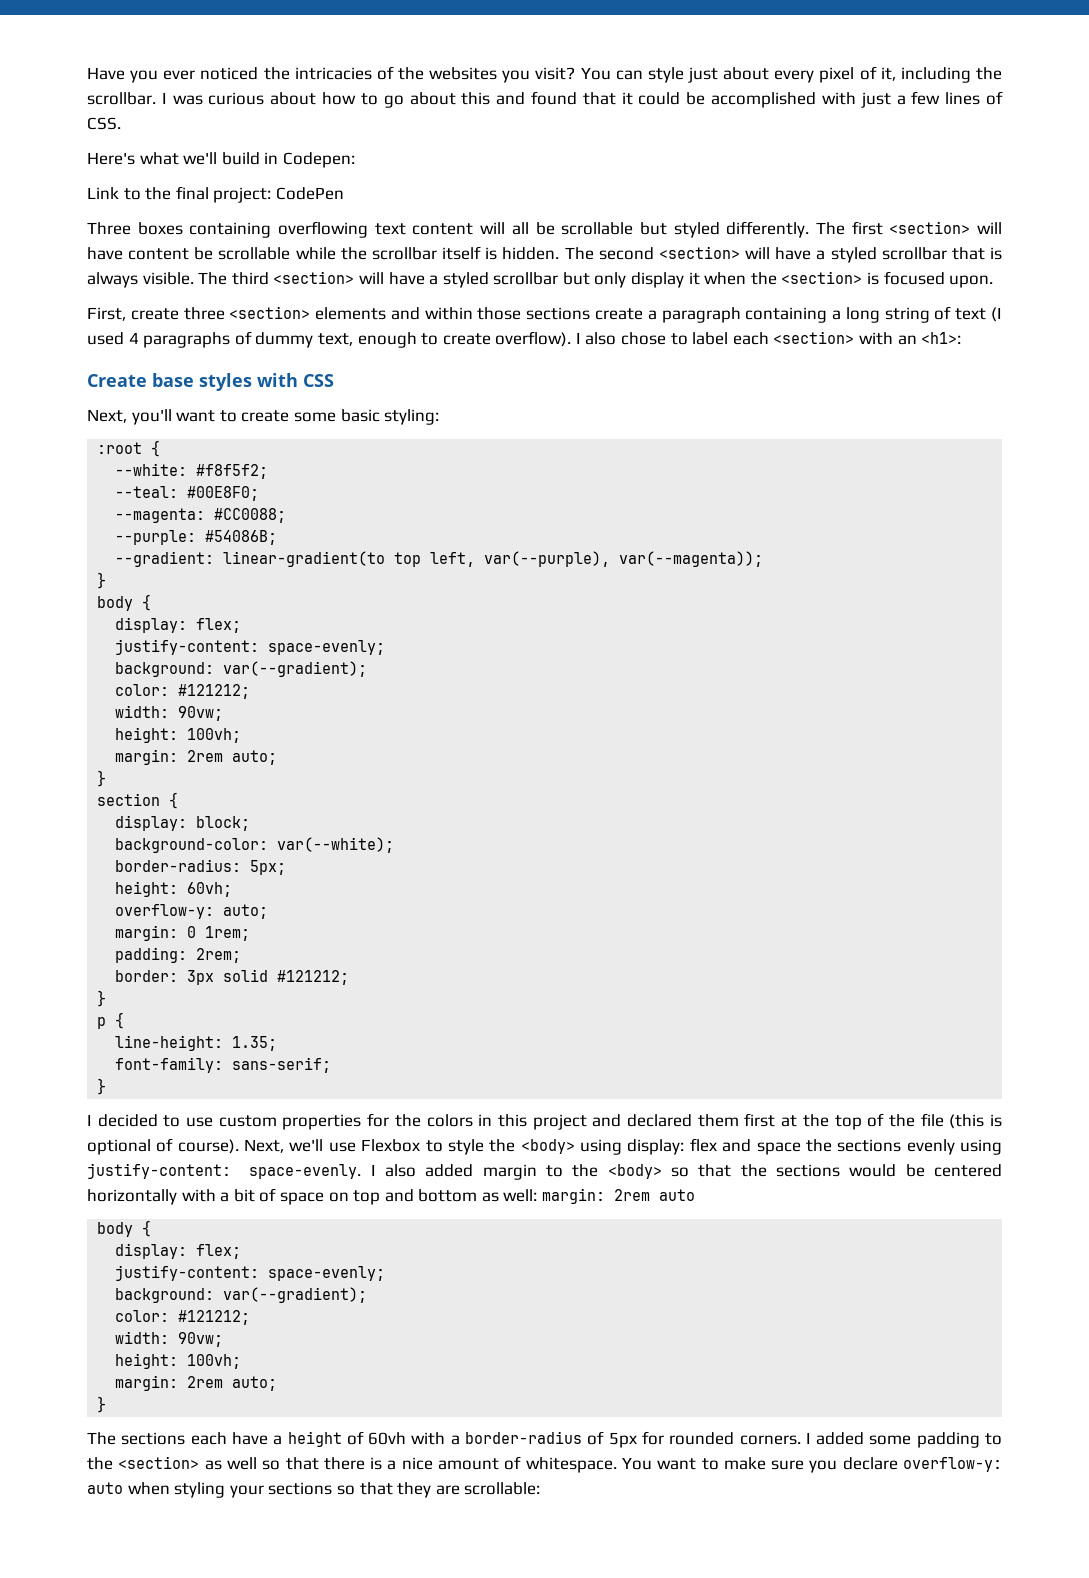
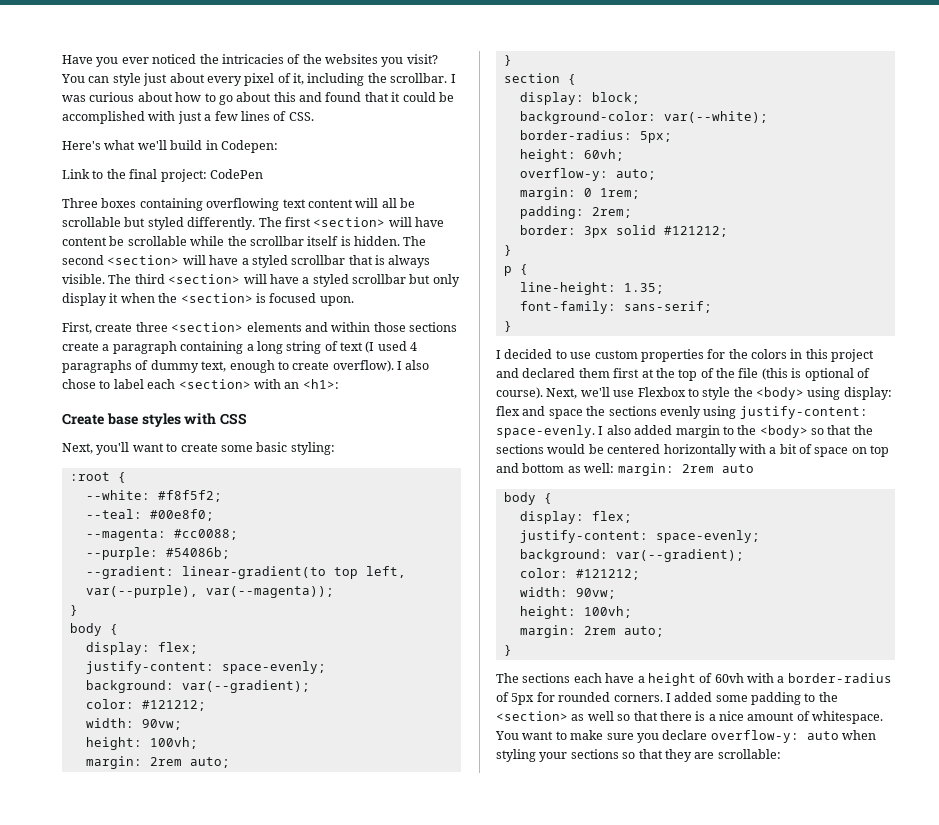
- --teal: #00E8F0;
+ --teal: #00e8f0;
- --magenta: #CC0088;
+ --magenta: #cc0088;
- --purple: #54086B;
+ --purple: #54086b;

